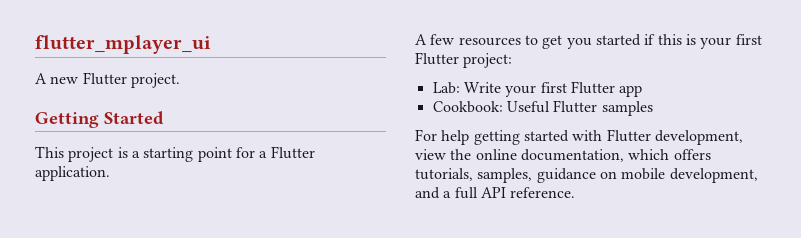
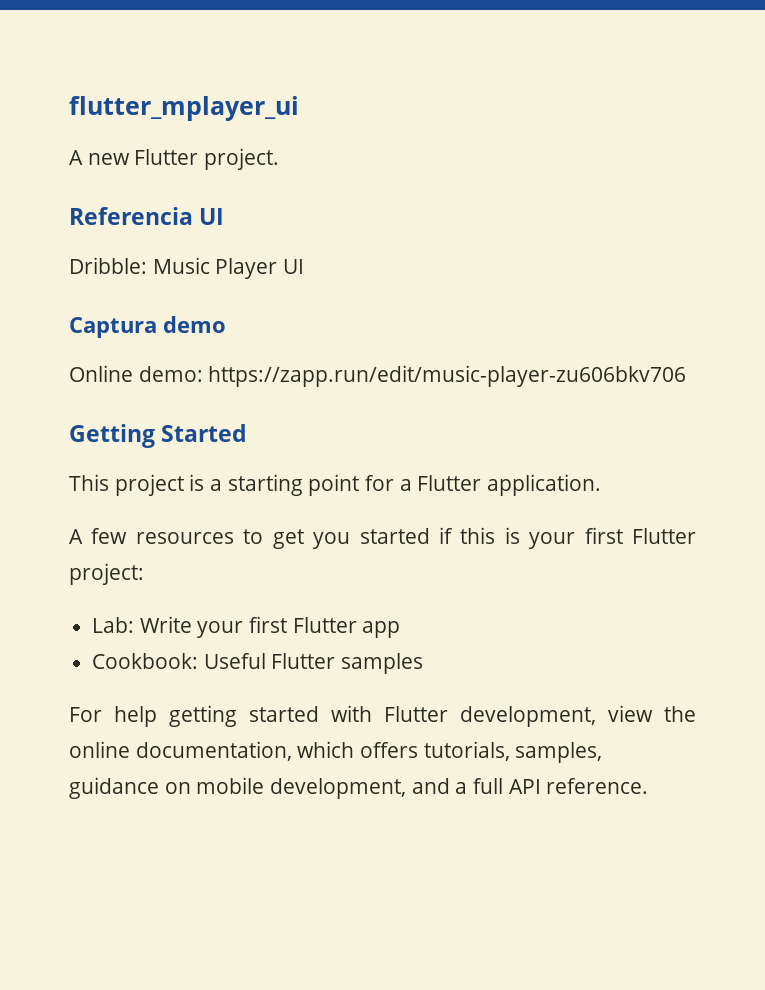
+ Referencia UI
+ Dribble: Music Player UI
+ Captura demo
+ Online demo: https://zapp.run/edit/music-player-zu606bkv706

